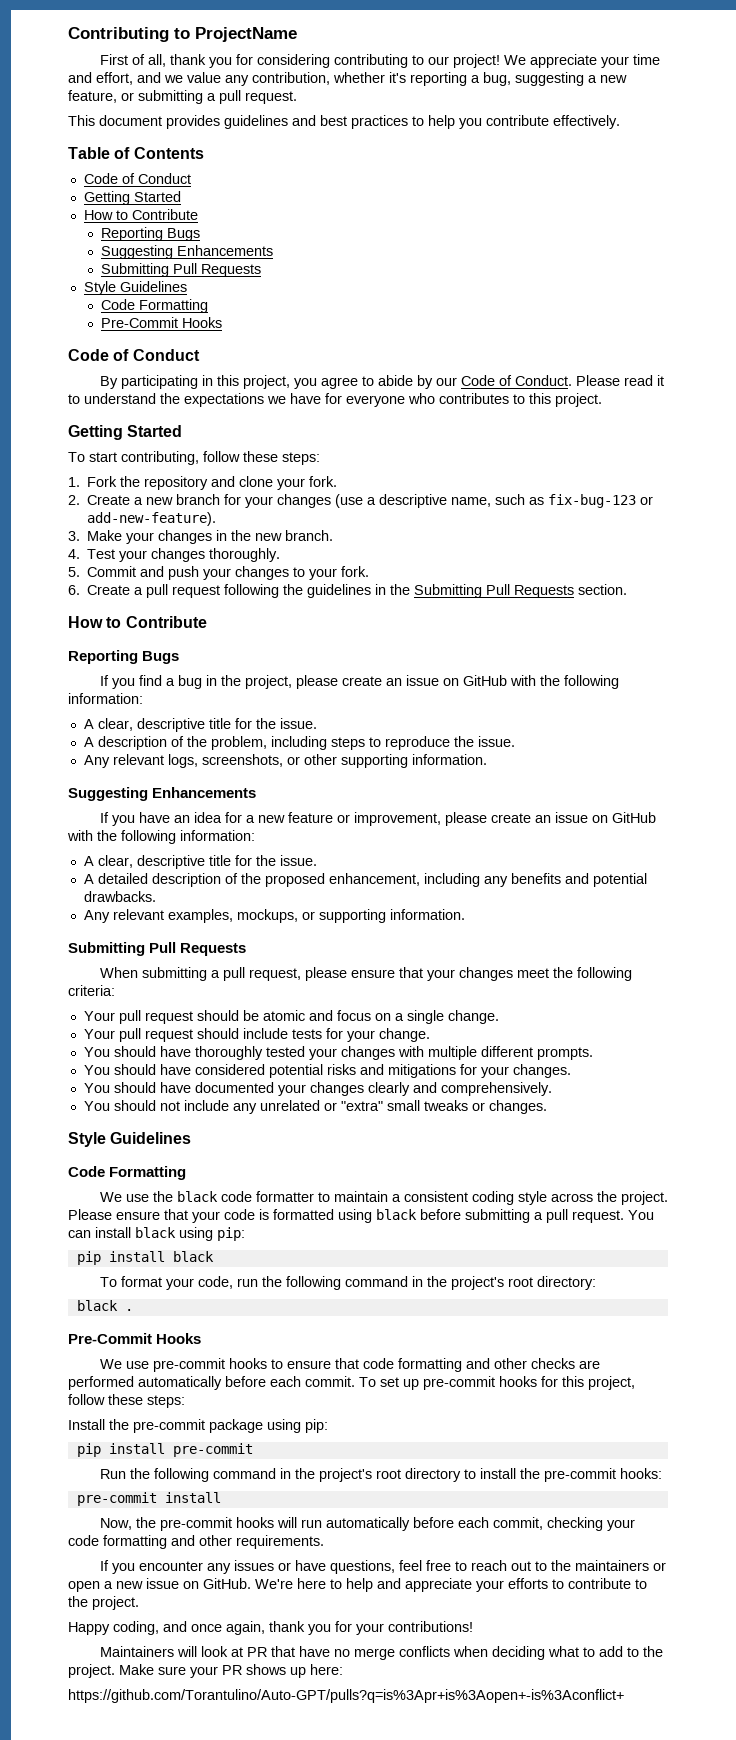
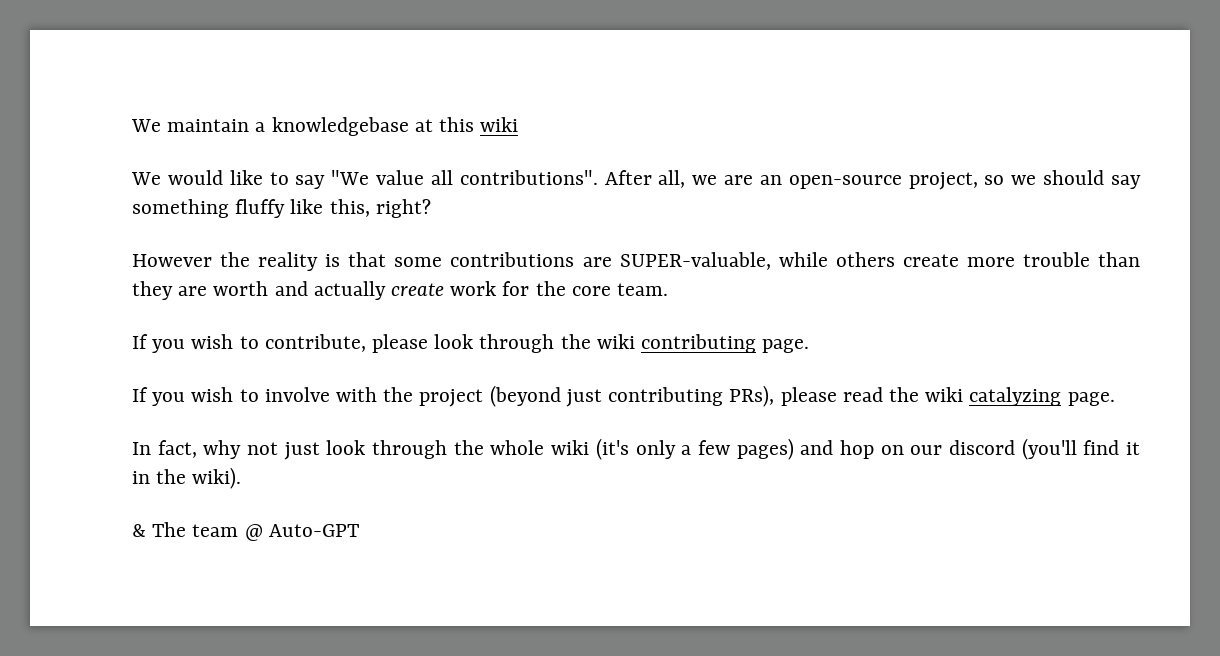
- Contributing to ProjectName
- First of all, thank you for considering contributing to our project! We appreciate your time and effort, and we value any contribution, whether it's reporting a bug, suggesting a new feature, or submitting a pull request.
- This document provides guidelines and best practices to help you contribute effectively.
- Table of Contents
- Code of Conduct
- Getting Started
- How to Contribute
- Reporting Bugs
- Suggesting Enhancements
- Submitting Pull Requests
- Style Guidelines
- Code Formatting
- Pre-Commit Hooks
- Code of Conduct
- By participating in this project, you agree to abide by our Code of Conduct. Please read it to understand the expectations we have for everyone who contributes to this project.
- Getting Started
- To start contributing, follow these steps:
- 1. Fork the repository and clone your fork.
- 2. Create a new branch for your changes (use a descriptive name, such as fix-bug-123 or add-new-feature).
- 3. Make your changes in the new branch.
- 4. Test your changes thoroughly.
- 5. Commit and push your changes to your fork.
- 6. Create a pull request following the guidelines in the Submitting Pull Requests section.
- How to Contribute
- Reporting Bugs
- If you find a bug in the project, please create an issue on GitHub with the following information:
- A clear, descriptive title for the issue.
- A description of the problem, including steps to reproduce the issue.
- Any relevant logs, screenshots, or other supporting information.
- Suggesting Enhancements
- If you have an idea for a new feature or improvement, please create an issue on GitHub with the following information:
- A clear, descriptive title for the issue.
- A detailed description of the proposed enhancement, including any benefits and potential drawbacks.
- Any relevant examples, mockups, or supporting information.
- Submitting Pull Requests
- When submitting a pull request, please ensure that your changes meet the following criteria:
- Your pull request should be atomic and focus on a single change.
- Your pull request should include tests for your change.
- You should have thoroughly tested your changes with multiple different prompts.
- You should have considered potential risks and mitigations for your changes.
- You should have documented your changes clearly and comprehensively.
- You should not include any unrelated or "extra" small tweaks or changes.
- Style Guidelines
- Code Formatting
- We use the black code formatter to maintain a consistent coding style across the project. Please ensure that your code is formatted using black before submitting a pull request. You can install black using pip:
- pip install black
- To format your code, run the following command in the project's root directory:
- black .
- Pre-Commit Hooks
- We use pre-commit hooks to ensure that code formatting and other checks are performed automatically before each commit. To set up pre-commit hooks for this project, follow these steps:
- Install the pre-commit package using pip:
- pip install pre-commit
- Run the following command in the project's root directory to install the pre-commit hooks:
- pre-commit install
- Now, the pre-commit hooks will run automatically before each commit, checking your code formatting and other requirements.
- If you encounter any issues or have questions, feel free to reach out to the maintainers or open a new issue on GitHub. We're here to help and appreciate your efforts to contribute to the project.
- Happy coding, and once again, thank you for your contributions!
- Maintainers will look at PR that have no merge conflicts when deciding what to add to the project. Make sure your PR shows up here:
- https://github.com/Torantulino/Auto-GPT/pulls?q=is%3Apr+is%3Aopen+-is%3Aconflict+
+ We maintain a knowledgebase at this wiki
+ We would like to say "We value all contributions". After all, we are an open-source project, so we should say something fluffy like this, right?
+ However the reality is that some contributions are SUPER-valuable, while others create more trouble than they are worth and actually create work for the core team.
+ If you wish to contribute, please look through the wiki contributing page.
+ If you wish to involve with the project (beyond just contributing PRs), please read the wiki catalyzing page.
+ In fact, why not just look through the whole wiki (it's only a few pages) and hop on our discord (you'll find it in the wiki).
+ & The team @ Auto-GPT

